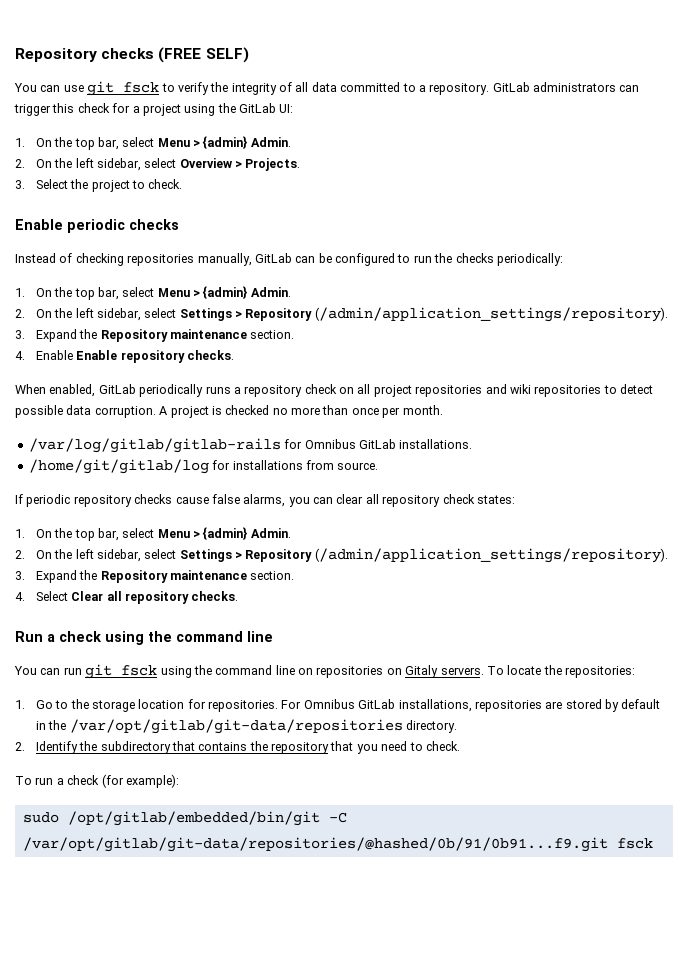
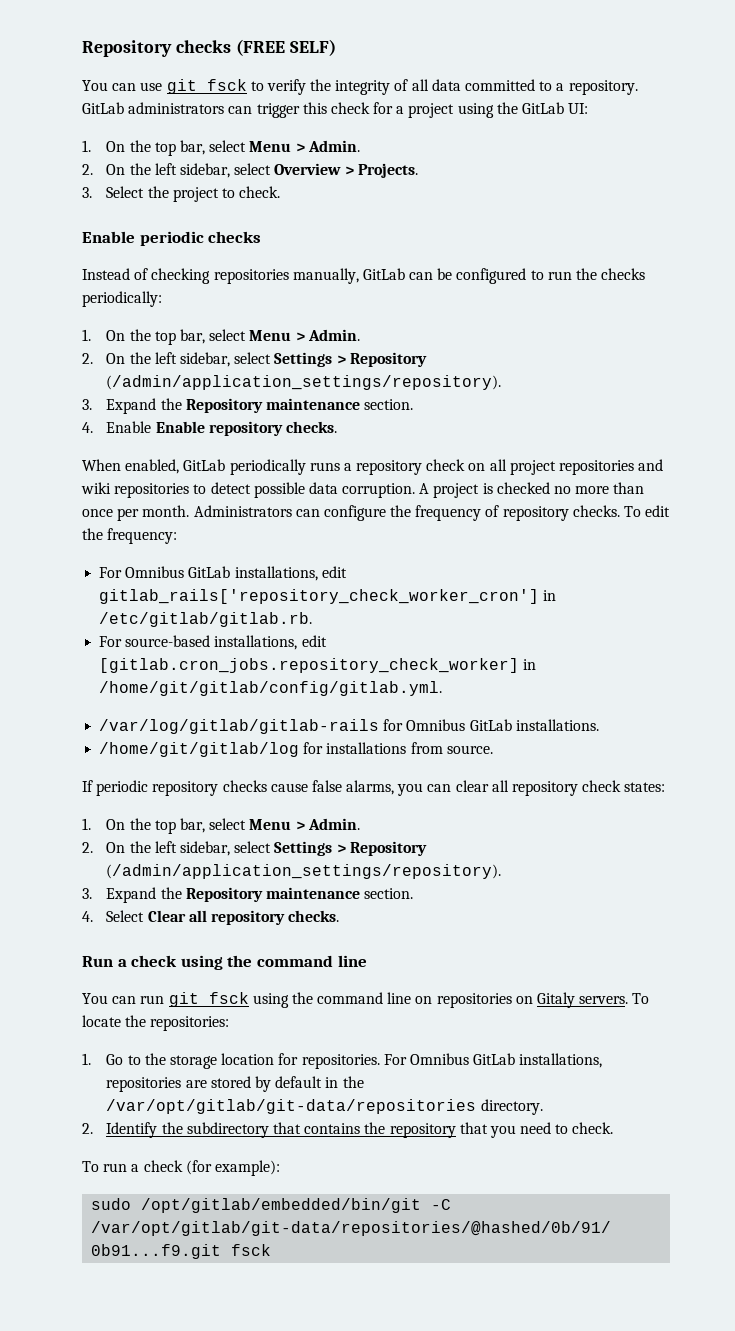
  GitLab administrators can trigger this check for a project using the GitLab UI:
- 1. On the top bar, select Menu > {admin} Admin.
+ 1. On the top bar, select Menu > Admin.
  Instead of checking repositories manually, GitLab can be configured to run the checks periodically:
- 1. On the top bar, select Menu > {admin} Admin.
+ 1. On the top bar, select Menu > Admin.
+ Administrators can configure the frequency of repository checks. To edit the frequency:
+ For Omnibus GitLab installations, edit gitlab_rails['repository_check_worker_cron'] in /etc/gitlab/gitlab.rb.
+ For source-based installations, edit [gitlab.cron_jobs.repository_check_worker] in /home/git/gitlab/config/gitlab.yml.
  If periodic repository checks cause false alarms, you can clear all repository check states:
- 1. On the top bar, select Menu > {admin} Admin.
+ 1. On the top bar, select Menu > Admin.

